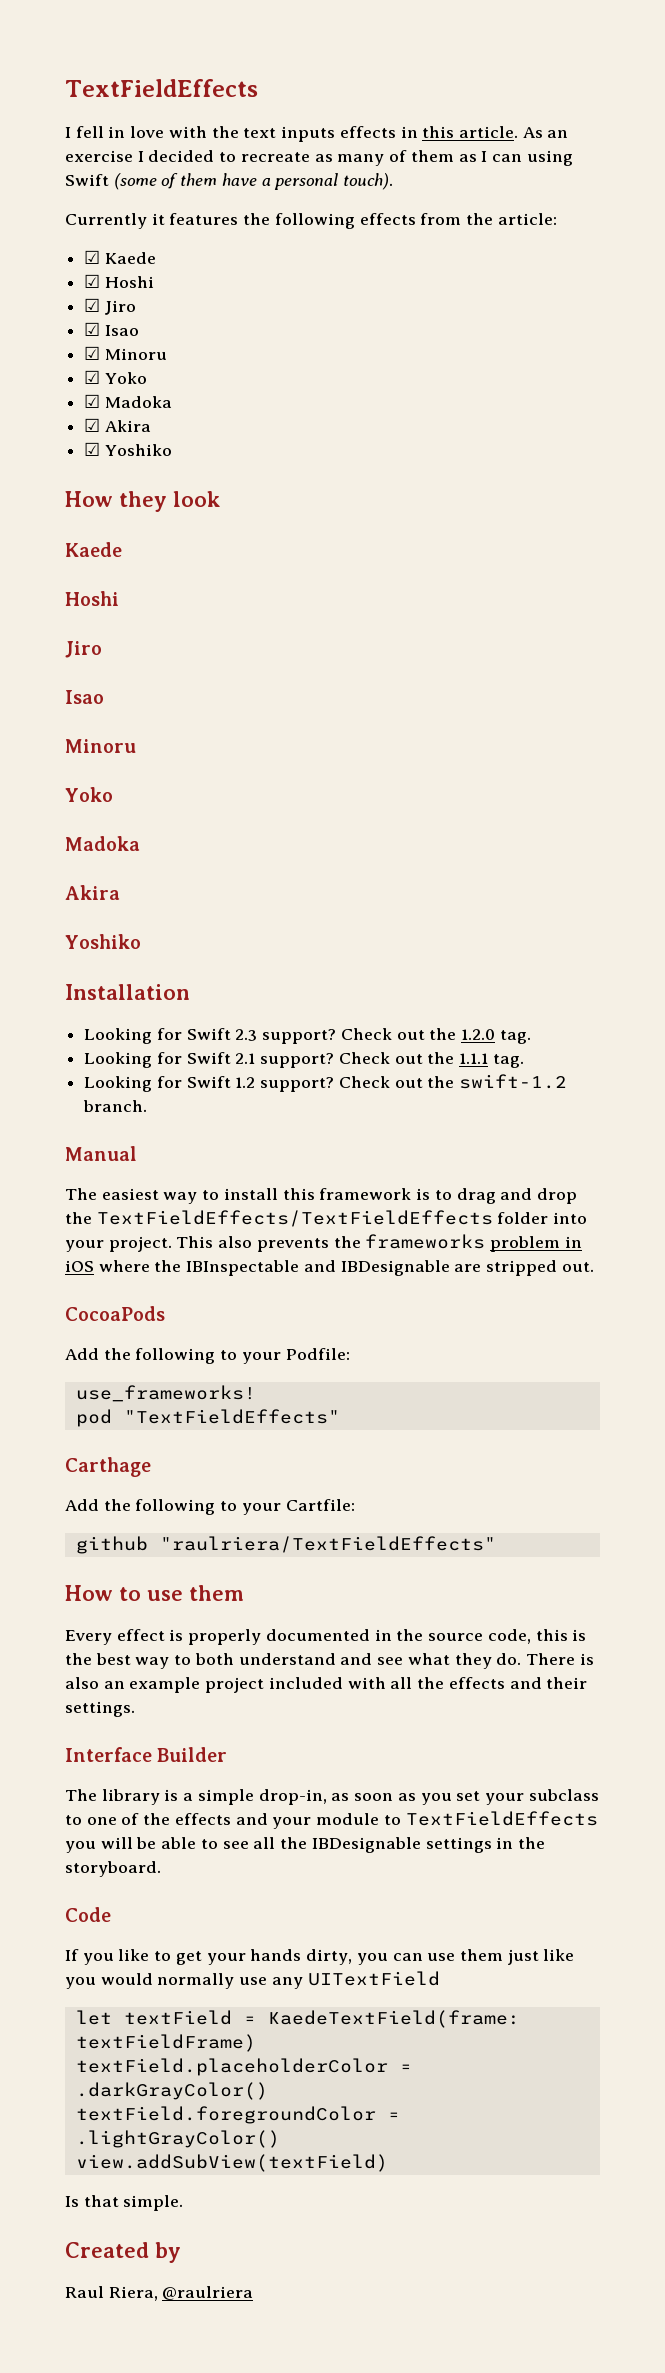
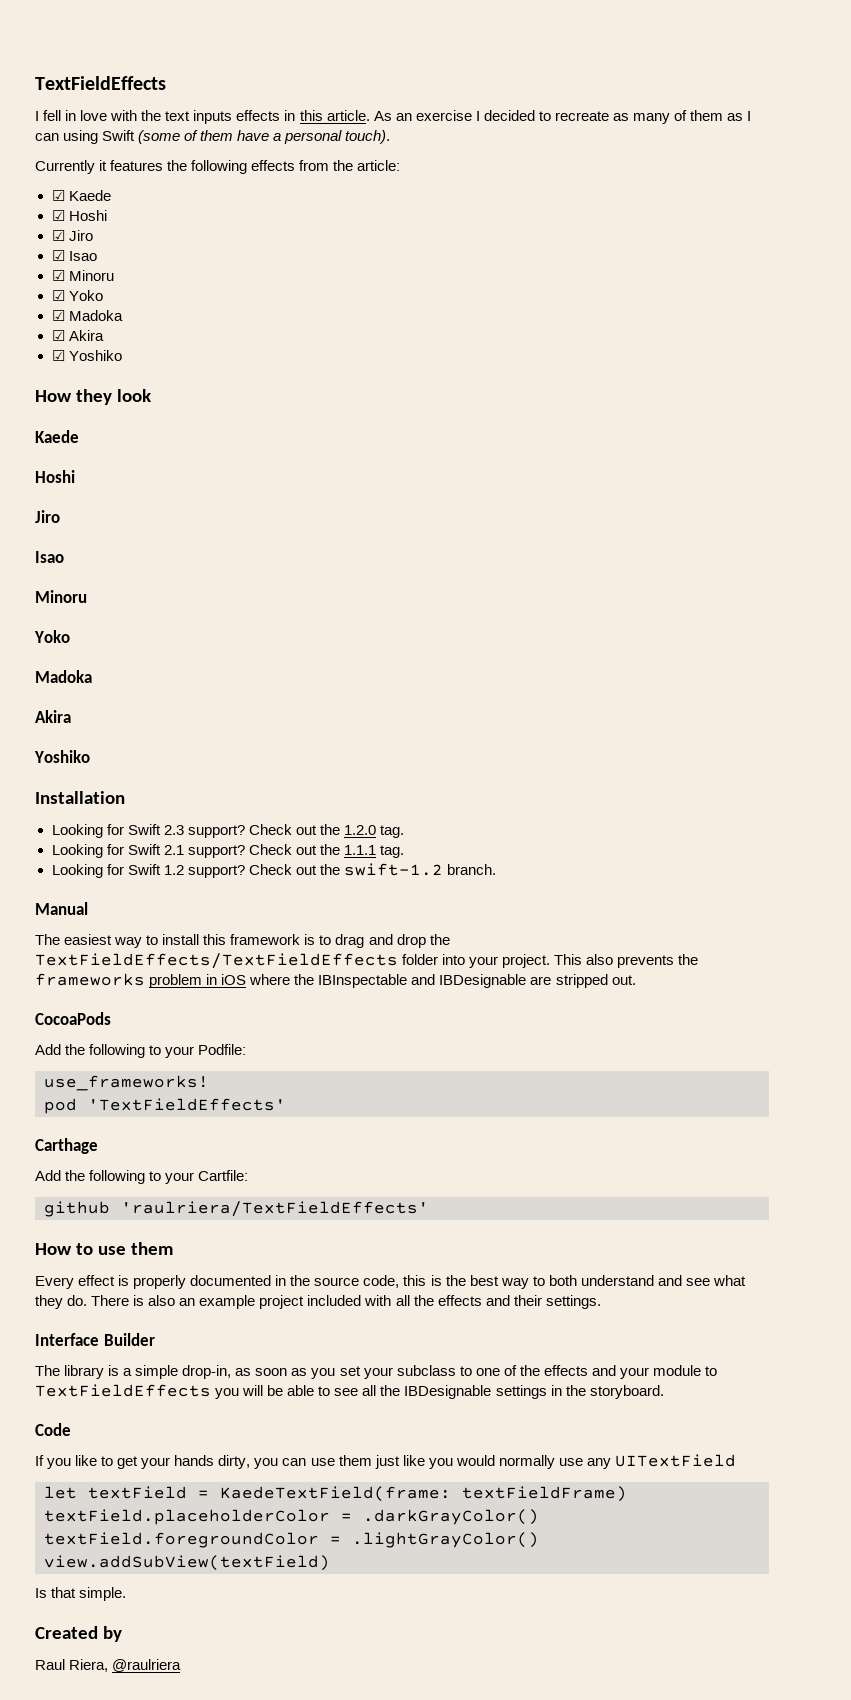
- pod "TextFieldEffects"
+ pod 'TextFieldEffects'
- github "raulriera/TextFieldEffects"
+ github 'raulriera/TextFieldEffects'

